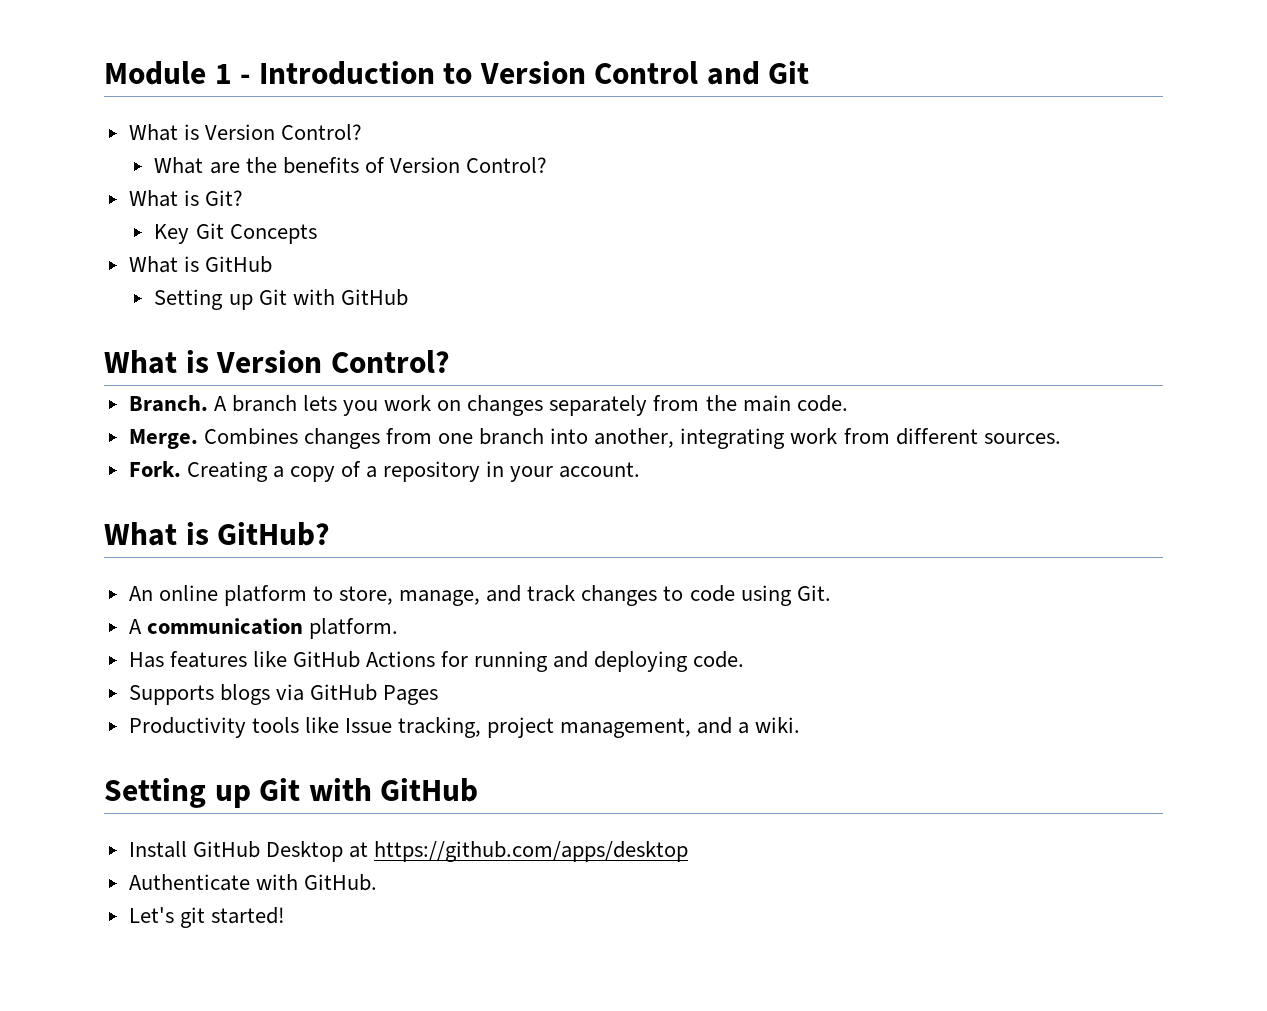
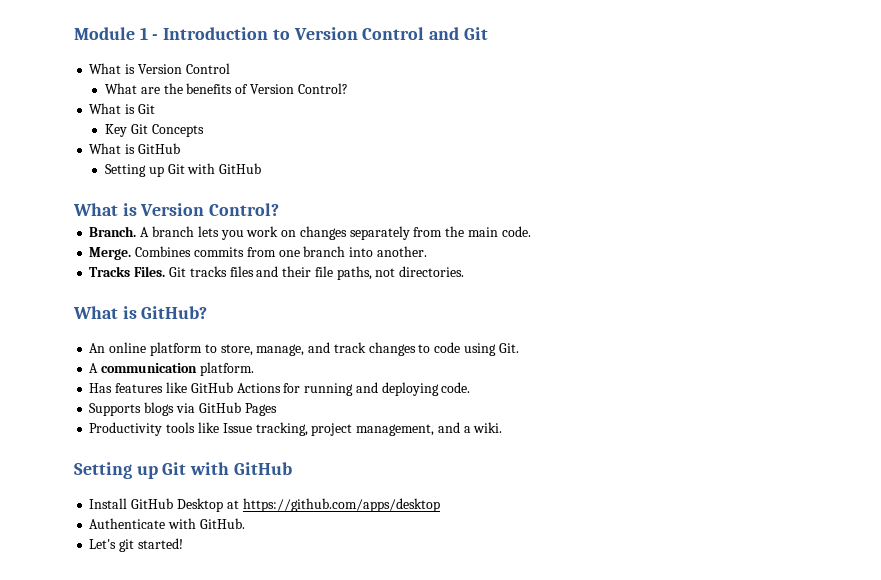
  Module 1 - Introduction to Version Control and Git
- What is Version Control?
+ What is Version Control
- What is Git?
+ What is Git
- Combines changes from one branch into another, integrating work from different sources.
- Fork. Creating a copy of a repository in your account.
+ Combines commits from one branch into another.
+ Tracks Files. Git tracks files and their file paths, not directories.

